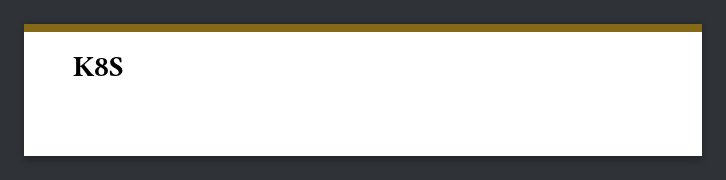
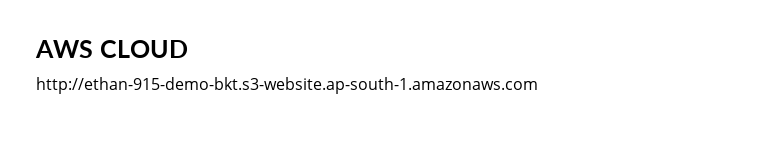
- K8S
+ AWS CLOUD
+ http://ethan-915-demo-bkt.s3-website.ap-south-1.amazonaws.com

